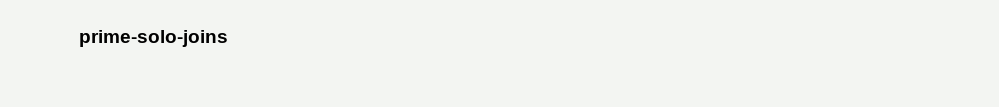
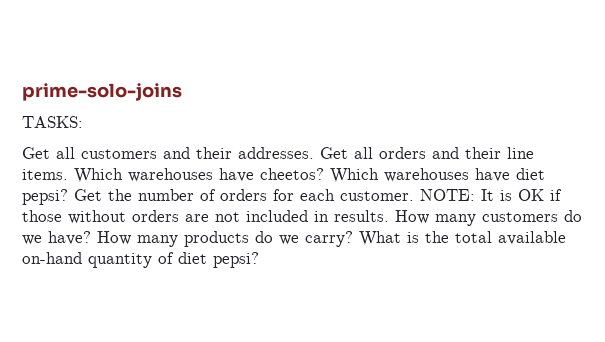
+ TASKS:
+ Get all customers and their addresses. Get all orders and their line items. Which warehouses have cheetos? Which warehouses have diet pepsi? Get the number of orders for each customer. NOTE: It is OK if those without orders are not included in results. How many customers do we have? How many products do we carry? What is the total available on-hand quantity of diet pepsi?

